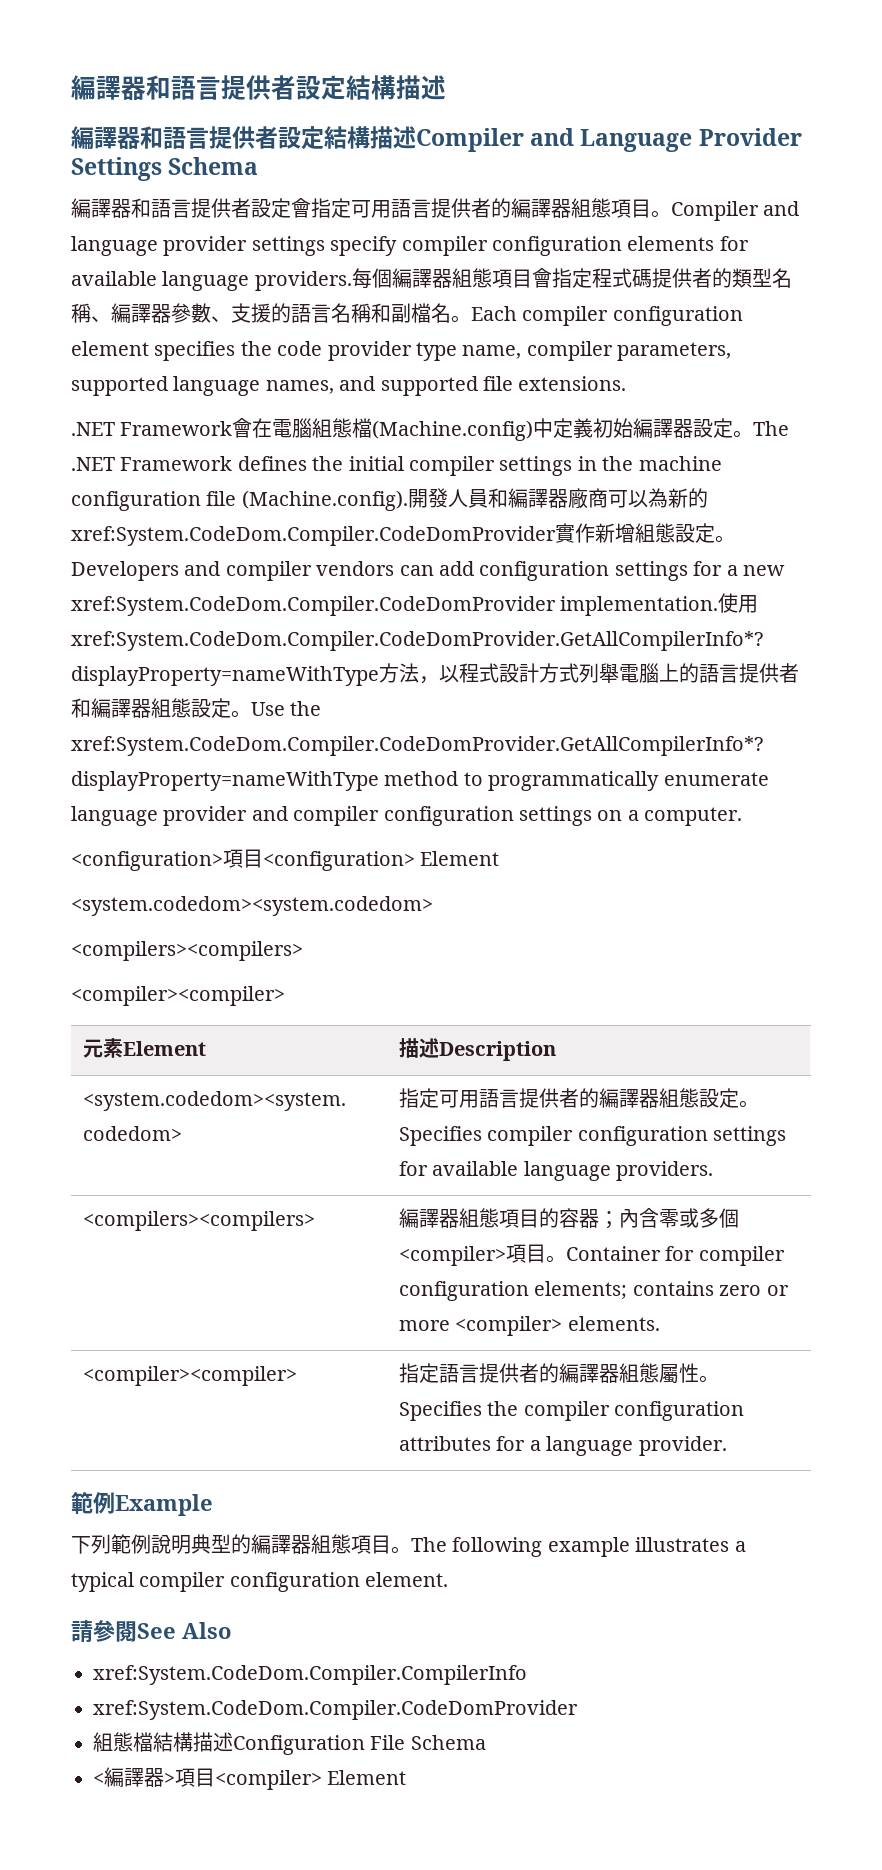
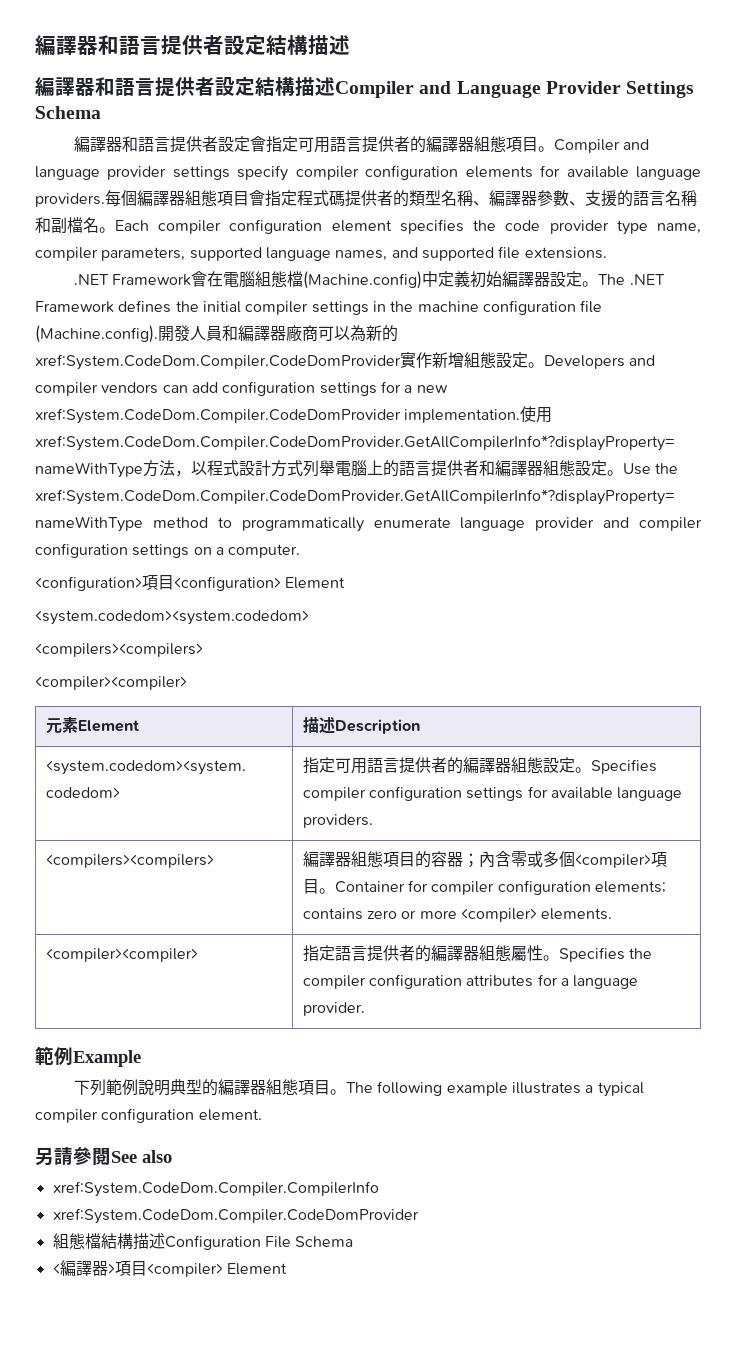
- 請參閱See Also
+ 另請參閱See also

